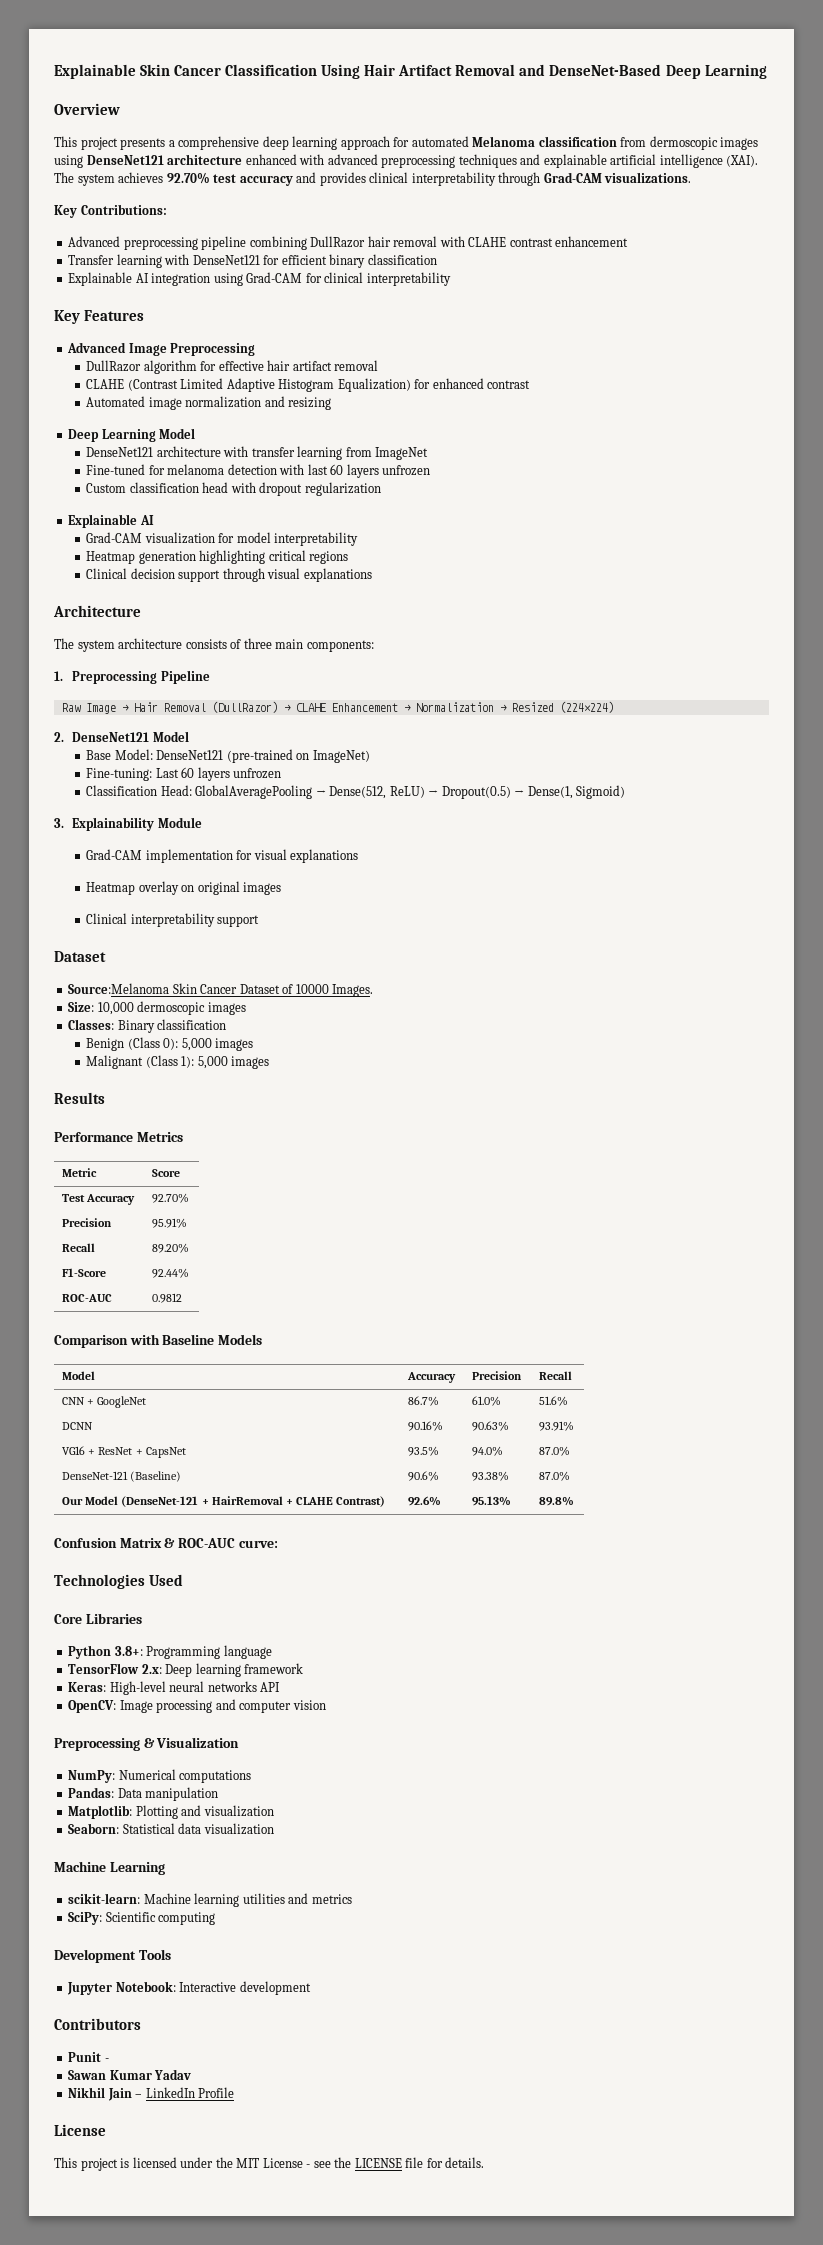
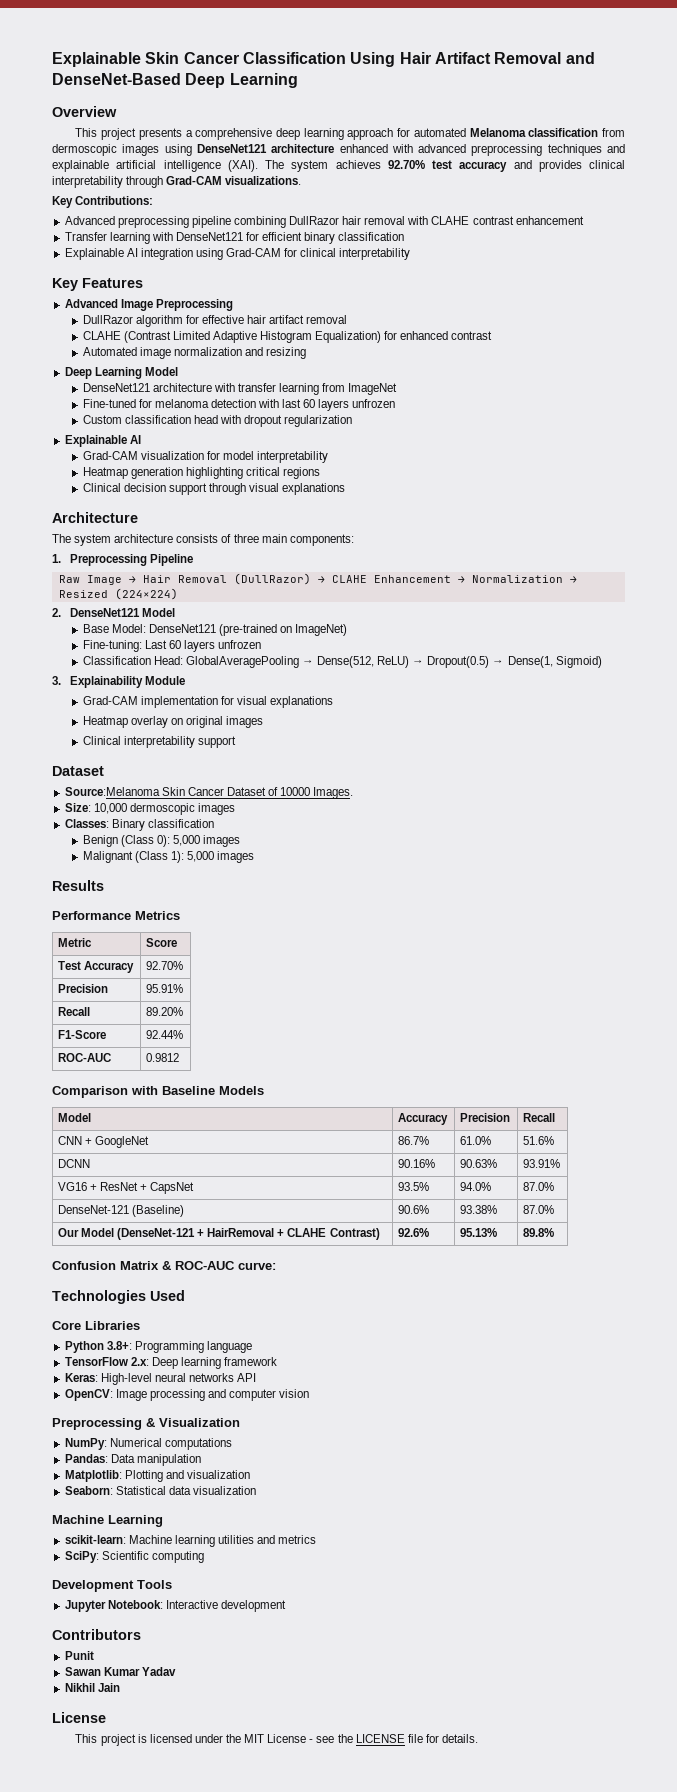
- Punit -
+ Punit
- Nikhil Jain – LinkedIn Profile
+ Nikhil Jain

